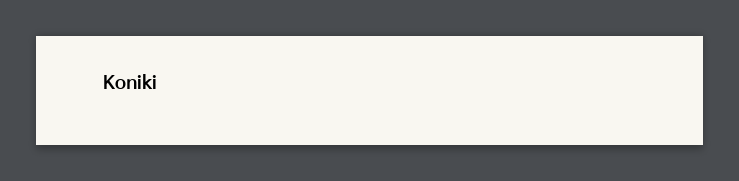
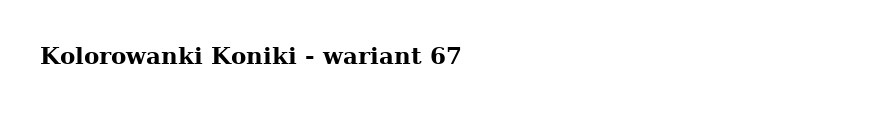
- Koniki
+ Kolorowanki Koniki - wariant 67

